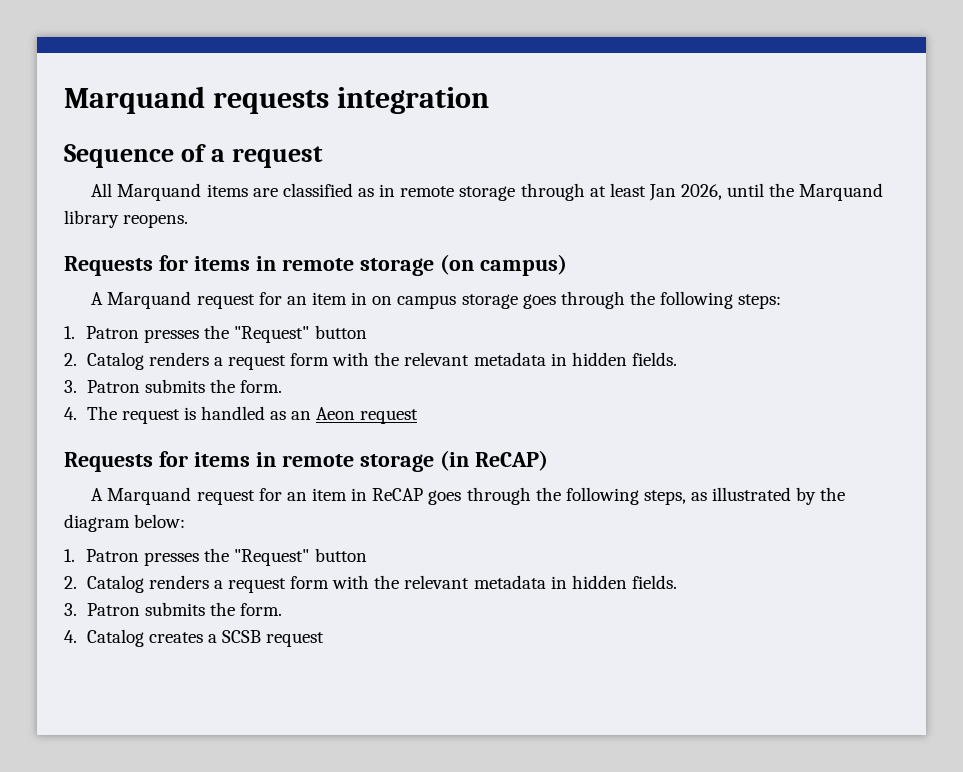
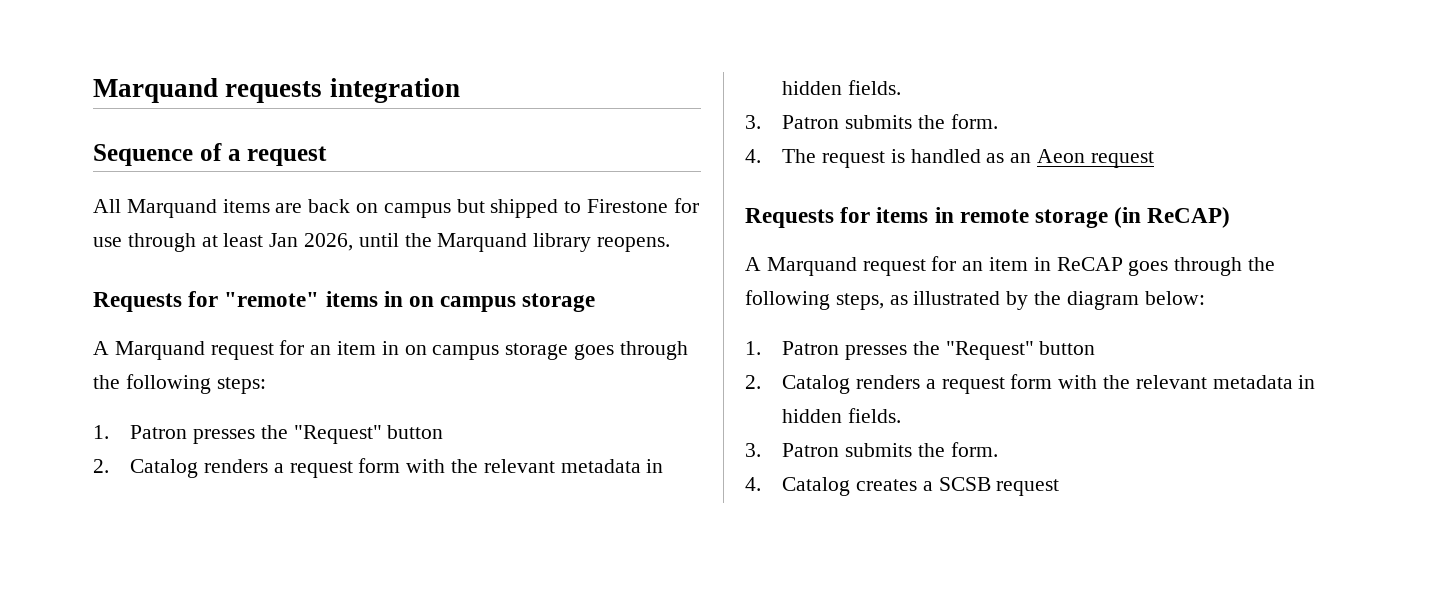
- All Marquand items are classified as in remote storage through at least Jan 2026, until the Marquand library reopens.
+ All Marquand items are back on campus but shipped to Firestone for use through at least Jan 2026, until the Marquand library reopens.
- Requests for items in remote storage (on campus)
+ Requests for "remote" items in on campus storage

